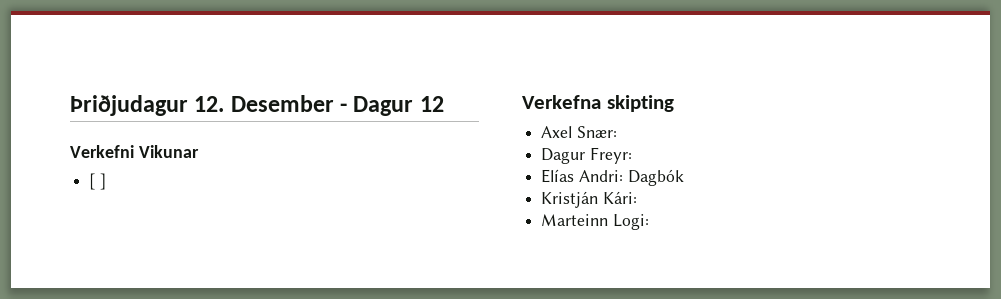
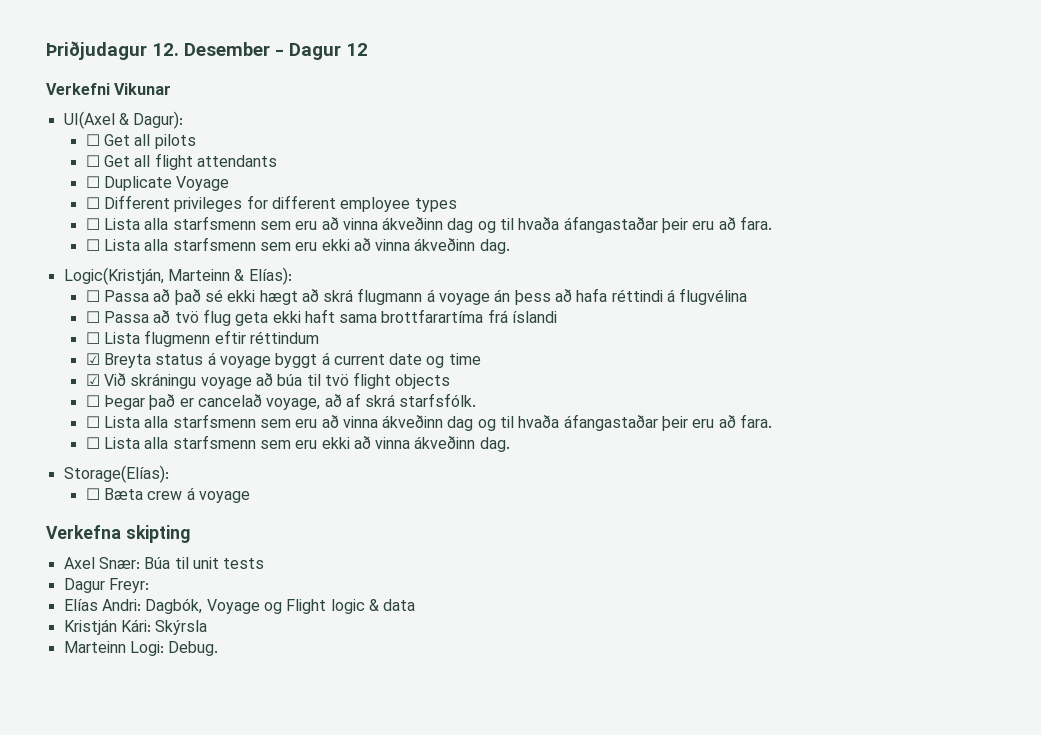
- [ ]
+ UI(Axel & Dagur):
+ ☐ Get all pilots
+ ☐ Get all flight attendants
+ ☐ Duplicate Voyage
+ ☐ Different privileges for different employee types
+ ☐ Lista alla starfsmenn sem eru að vinna ákveðinn dag og til hvaða áfangastaðar þeir eru að fara.
+ ☐ Lista alla starfsmenn sem eru ekki að vinna ákveðinn dag.
+ Logic(Kristján, Marteinn & Elías):
+ ☐ Passa að það sé ekki hægt að skrá flugmann á voyage án þess að hafa réttindi á flugvélina
+ ☐ Passa að tvö flug geta ekki haft sama brottfarartíma frá íslandi
+ ☐ Lista flugmenn eftir réttindum
+ ☑ Breyta status á voyage byggt á current date og time
+ ☑ Við skráningu voyage að búa til tvö flight objects
+ ☐ Þegar það er cancelað voyage, að af skrá starfsfólk.
+ ☐ Lista alla starfsmenn sem eru að vinna ákveðinn dag og til hvaða áfangastaðar þeir eru að fara.
+ ☐ Lista alla starfsmenn sem eru ekki að vinna ákveðinn dag.
+ Storage(Elías):
+ ☐ Bæta crew á voyage
- Axel Snær:
+ Axel Snær: Búa til unit tests
- Elías Andri: Dagbók
+ Elías Andri: Dagbók, Voyage og Flight logic & data
- Kristján Kári:
+ Kristján Kári: Skýrsla
- Marteinn Logi:
+ Marteinn Logi: Debug.

